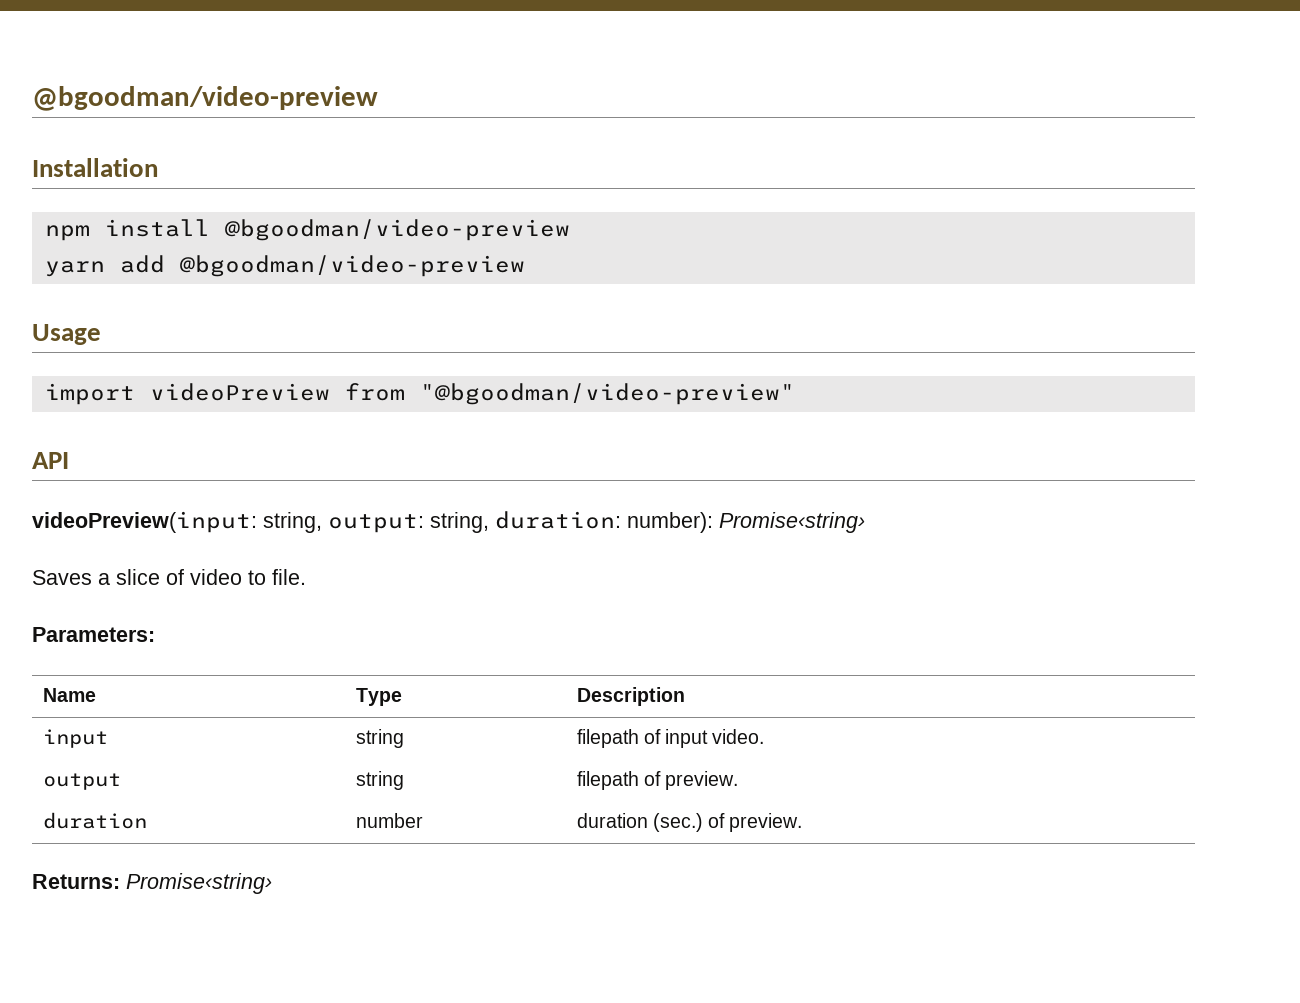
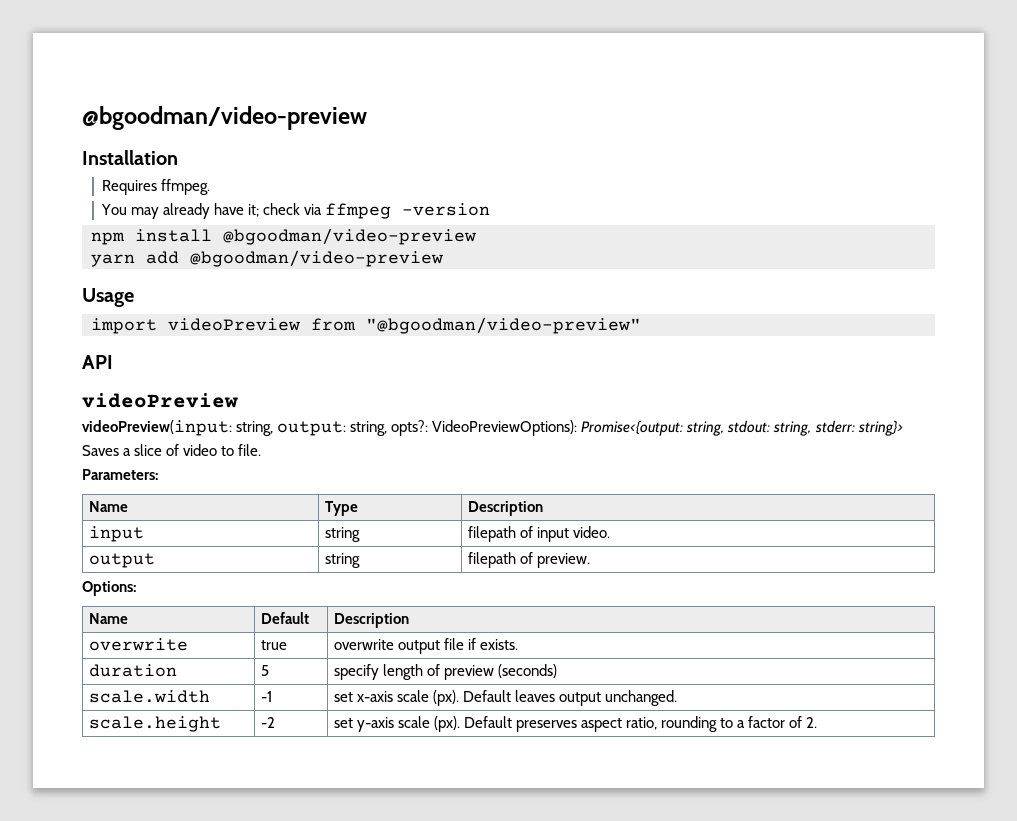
+ Requires ffmpeg.
+ You may already have it; check via ffmpeg -version
  API
+ videoPreview
- videoPreview(input: string, output: string, duration: number): Promise‹string›
+ videoPreview(input: string, output: string, opts?: VideoPreviewOptions): Promise<{output: string, stdout: string, stderr: string}>
- duration | number | duration (sec.) of preview.
- Returns: Promise‹string›
+ Options:
+ Name | Default | Description
+ overwrite | true | overwrite output file if exists.
+ duration | 5 | specify length of preview (seconds)
+ scale.width | -1 | set x-axis scale (px). Default leaves output unchanged.
+ scale.height | -2 | set y-axis scale (px). Default preserves aspect ratio, rounding to a factor of 2.

